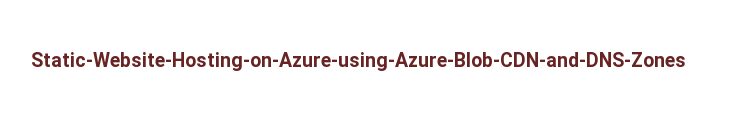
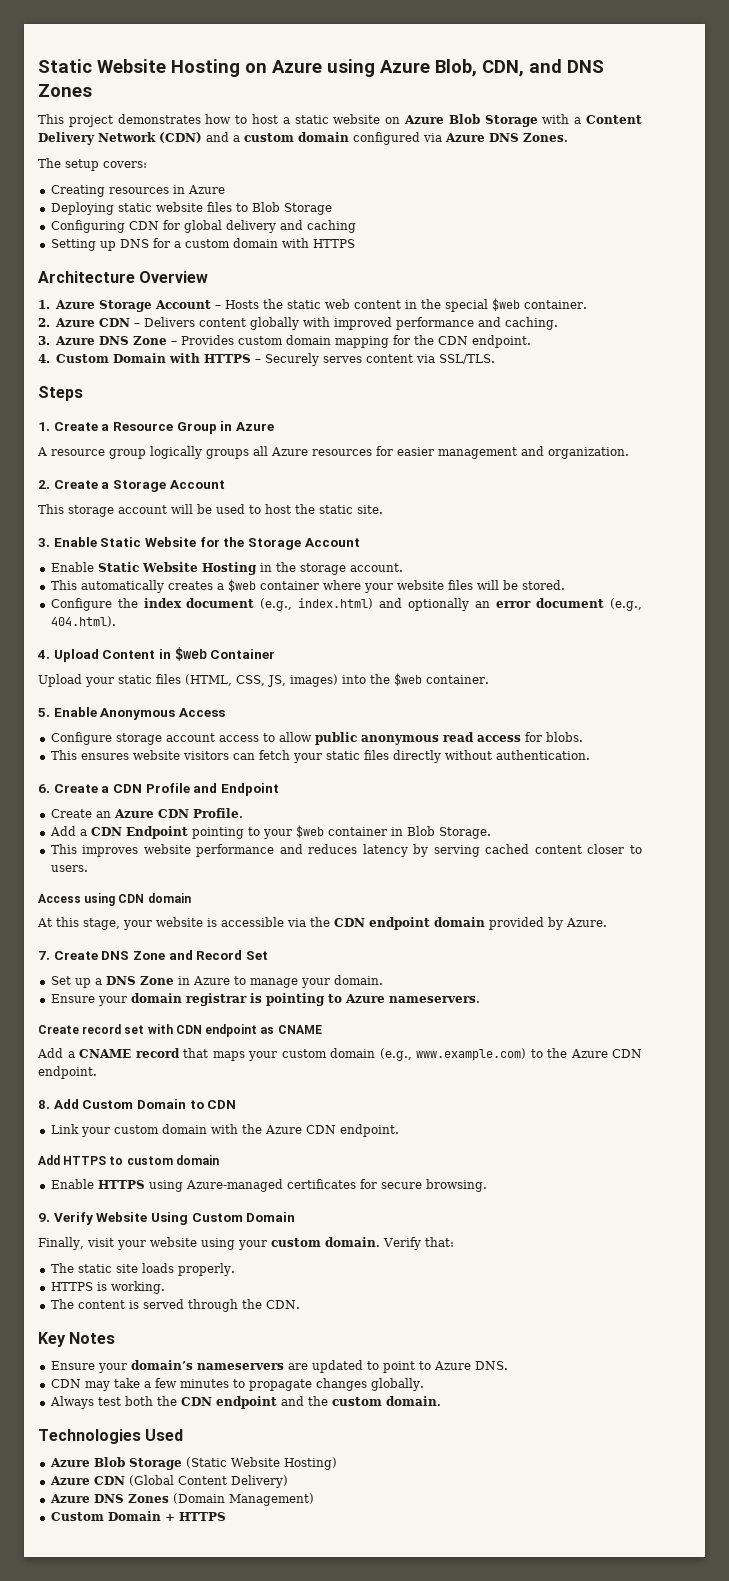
- Static-Website-Hosting-on-Azure-using-Azure-Blob-CDN-and-DNS-Zones
+ Static Website Hosting on Azure using Azure Blob, CDN, and DNS Zones
+ This project demonstrates how to host a static website on Azure Blob Storage with a Content Delivery Network (CDN) and a custom domain configured via Azure DNS Zones.
+ The setup covers:
+ Creating resources in Azure
+ Deploying static website files to Blob Storage
+ Configuring CDN for global delivery and caching
+ Setting up DNS for a custom domain with HTTPS
+ Architecture Overview
+ 1. Azure Storage Account – Hosts the static web content in the special $web container.
+ 2. Azure CDN – Delivers content globally with improved performance and caching.
+ 3. Azure DNS Zone – Provides custom domain mapping for the CDN endpoint.
+ 4. Custom Domain with HTTPS – Securely serves content via SSL/TLS.
+ Steps
+ 1. Create a Resource Group in Azure
+ A resource group logically groups all Azure resources for easier management and organization.
+ 2. Create a Storage Account
+ This storage account will be used to host the static site.
+ 3. Enable Static Website for the Storage Account
+ Enable Static Website Hosting in the storage account.
+ This automatically creates a $web container where your website files will be stored.
+ Configure the index document (e.g., index.html) and optionally an error document (e.g., 404.html).
+ 4. Upload Content in $web Container
+ Upload your static files (HTML, CSS, JS, images) into the $web container.
+ 5. Enable Anonymous Access
+ Configure storage account access to allow public anonymous read access for blobs.
+ This ensures website visitors can fetch your static files directly without authentication.
+ 6. Create a CDN Profile and Endpoint
+ Create an Azure CDN Profile.
+ Add a CDN Endpoint pointing to your $web container in Blob Storage.
+ This improves website performance and reduces latency by serving cached content closer to users.
+ Access using CDN domain
+ At this stage, your website is accessible via the CDN endpoint domain provided by Azure.
+ 7. Create DNS Zone and Record Set
+ Set up a DNS Zone in Azure to manage your domain.
+ Ensure your domain registrar is pointing to Azure nameservers.
+ Create record set with CDN endpoint as CNAME
+ Add a CNAME record that maps your custom domain (e.g., www.example.com) to the Azure CDN endpoint.
+ 8. Add Custom Domain to CDN
+ Link your custom domain with the Azure CDN endpoint.
+ Add HTTPS to custom domain
+ Enable HTTPS using Azure-managed certificates for secure browsing.
+ 9. Verify Website Using Custom Domain
+ Finally, visit your website using your custom domain. Verify that:
+ The static site loads properly.
+ HTTPS is working.
+ The content is served through the CDN.
+ Key Notes
+ Ensure your domain’s nameservers are updated to point to Azure DNS.
+ CDN may take a few minutes to propagate changes globally.
+ Always test both the CDN endpoint and the custom domain.
+ Technologies Used
+ Azure Blob Storage (Static Website Hosting)
+ Azure CDN (Global Content Delivery)
+ Azure DNS Zones (Domain Management)
+ Custom Domain + HTTPS

